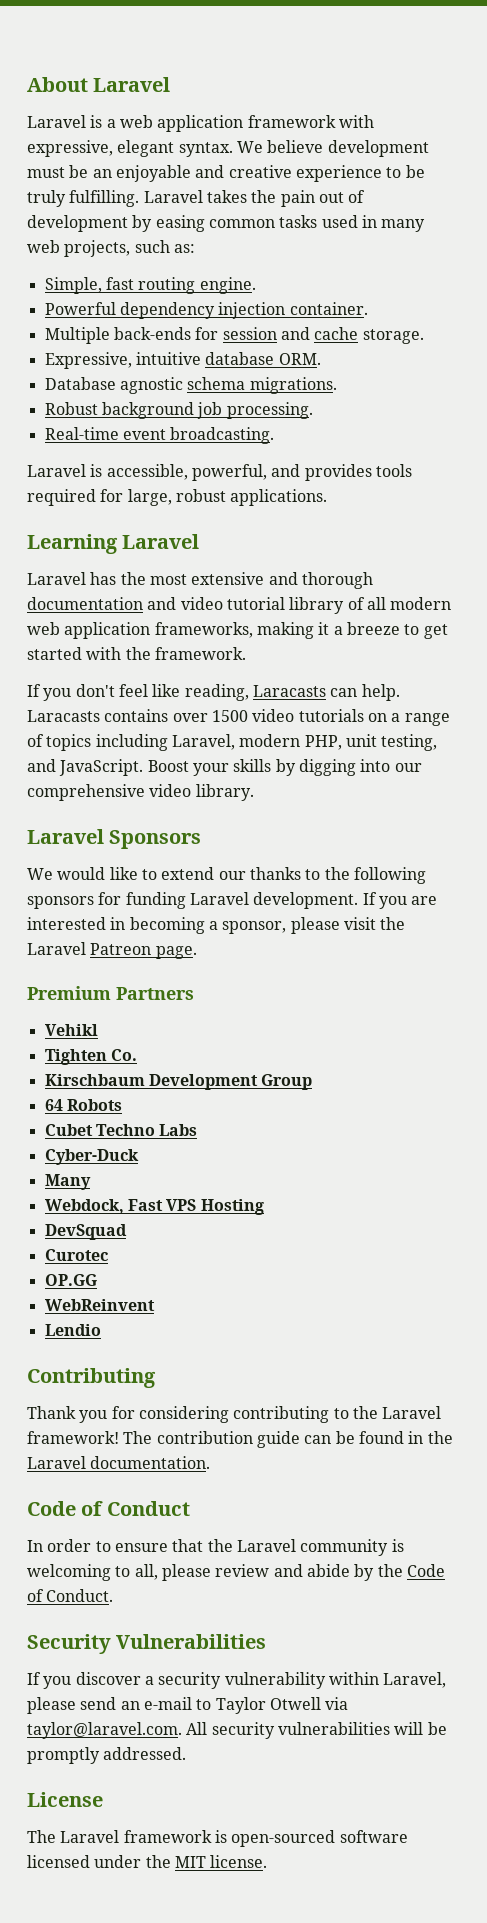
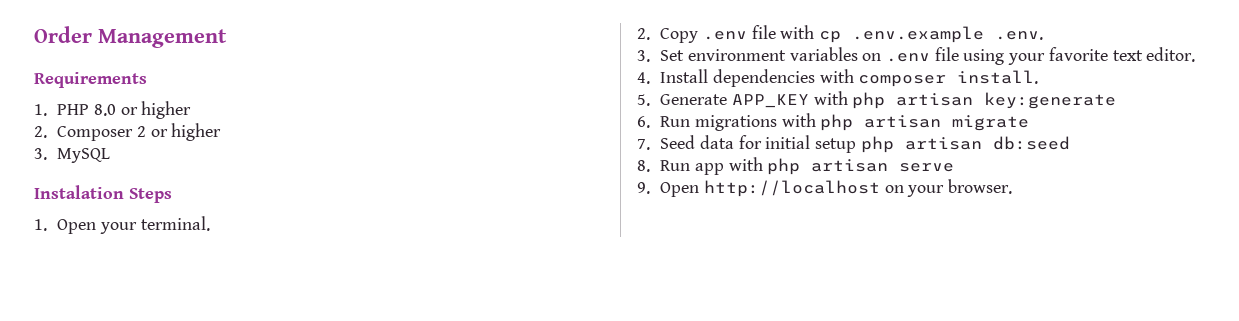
- About Laravel
- Laravel is a web application framework with expressive, elegant syntax. We believe development must be an enjoyable and creative experience to be truly fulfilling. Laravel takes the pain out of development by easing common tasks used in many web projects, such as:
- Simple, fast routing engine.
- Powerful dependency injection container.
- Multiple back-ends for session and cache storage.
- Expressive, intuitive database ORM.
- Database agnostic schema migrations.
- Robust background job processing.
- Real-time event broadcasting.
- Laravel is accessible, powerful, and provides tools required for large, robust applications.
- Learning Laravel
- Laravel has the most extensive and thorough documentation and video tutorial library of all modern web application frameworks, making it a breeze to get started with the framework.
- If you don't feel like reading, Laracasts can help. Laracasts contains over 1500 video tutorials on a range of topics including Laravel, modern PHP, unit testing, and JavaScript. Boost your skills by digging into our comprehensive video library.
- Laravel Sponsors
- We would like to extend our thanks to the following sponsors for funding Laravel development. If you are interested in becoming a sponsor, please visit the Laravel Patreon page.
- Premium Partners
- Vehikl
- Tighten Co.
- Kirschbaum Development Group
- 64 Robots
- Cubet Techno Labs
- Cyber-Duck
- Many
- Webdock, Fast VPS Hosting
- DevSquad
- Curotec
- OP.GG
- WebReinvent
- Lendio
- Contributing
- Thank you for considering contributing to the Laravel framework! The contribution guide can be found in the Laravel documentation.
- Code of Conduct
- In order to ensure that the Laravel community is welcoming to all, please review and abide by the Code of Conduct.
- Security Vulnerabilities
- If you discover a security vulnerability within Laravel, please send an e-mail to Taylor Otwell via taylor@laravel.com. All security vulnerabilities will be promptly addressed.
- License
- The Laravel framework is open-sourced software licensed under the MIT license.
+ Order Management
+ Requirements
+ 1. PHP 8.0 or higher
+ 2. Composer 2 or higher
+ 3. MySQL
+ Instalation Steps
+ 1. Open your terminal.
+ 2. Copy .env file with cp .env.example .env.
+ 3. Set environment variables on .env file using your favorite text editor.
+ 4. Install dependencies with composer install.
+ 5. Generate APP_KEY with php artisan key:generate
+ 6. Run migrations with php artisan migrate
+ 7. Seed data for initial setup php artisan db:seed
+ 8. Run app with php artisan serve
+ 9. Open http://localhost on your browser.

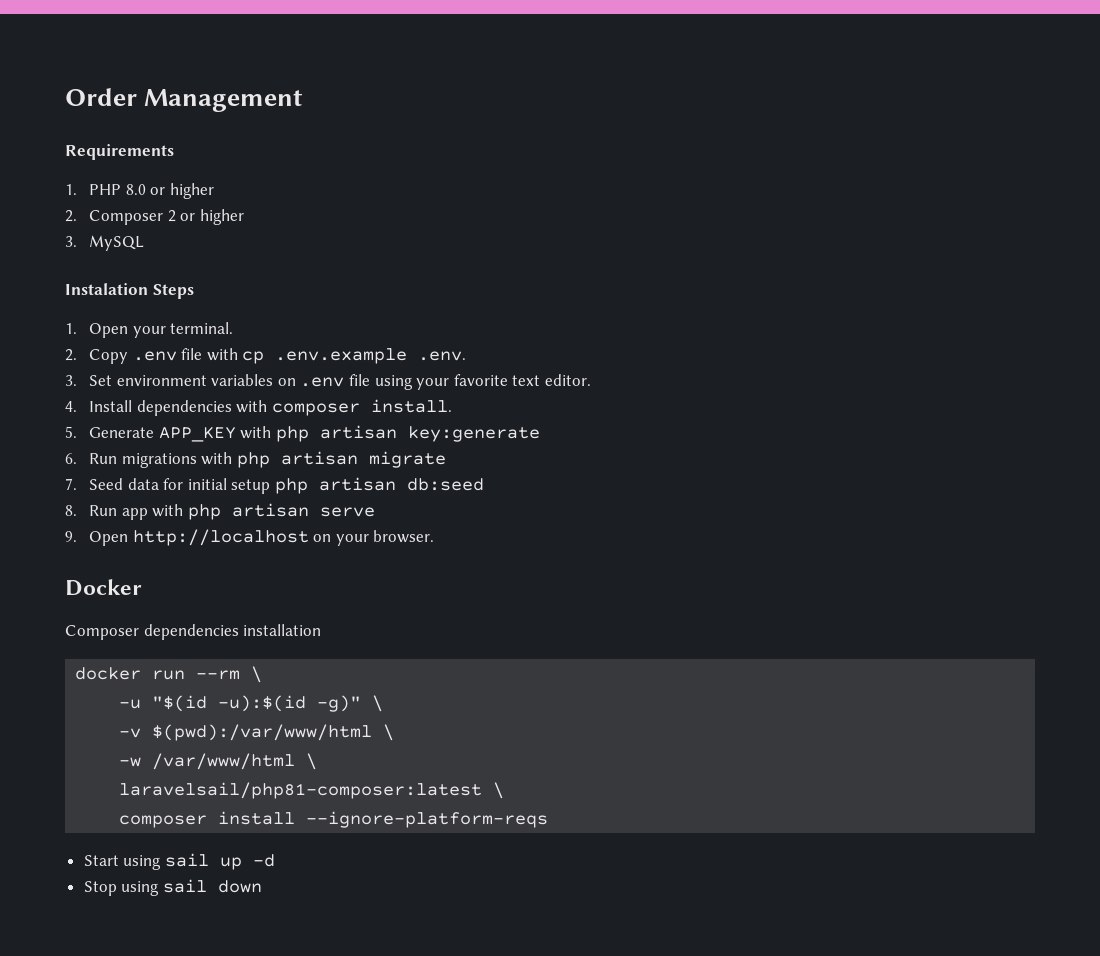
+ Docker
+ Composer dependencies installation
+ docker run --rm \
+ -u "$(id -u):$(id -g)" \
+ -v $(pwd):/var/www/html \
+ -w /var/www/html \
+ laravelsail/php81-composer:latest \
+ composer install --ignore-platform-reqs
+ Start using sail up -d
+ Stop using sail down

